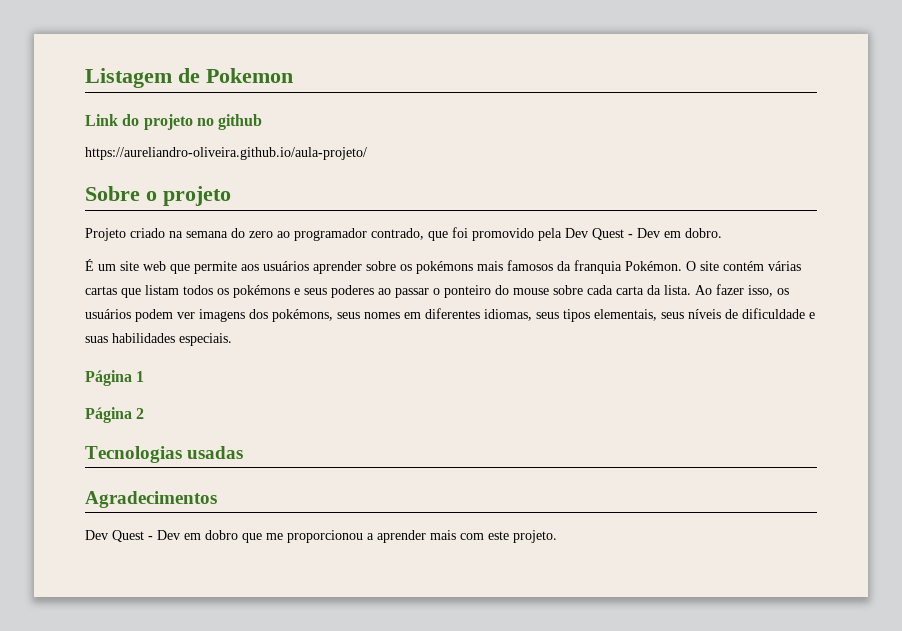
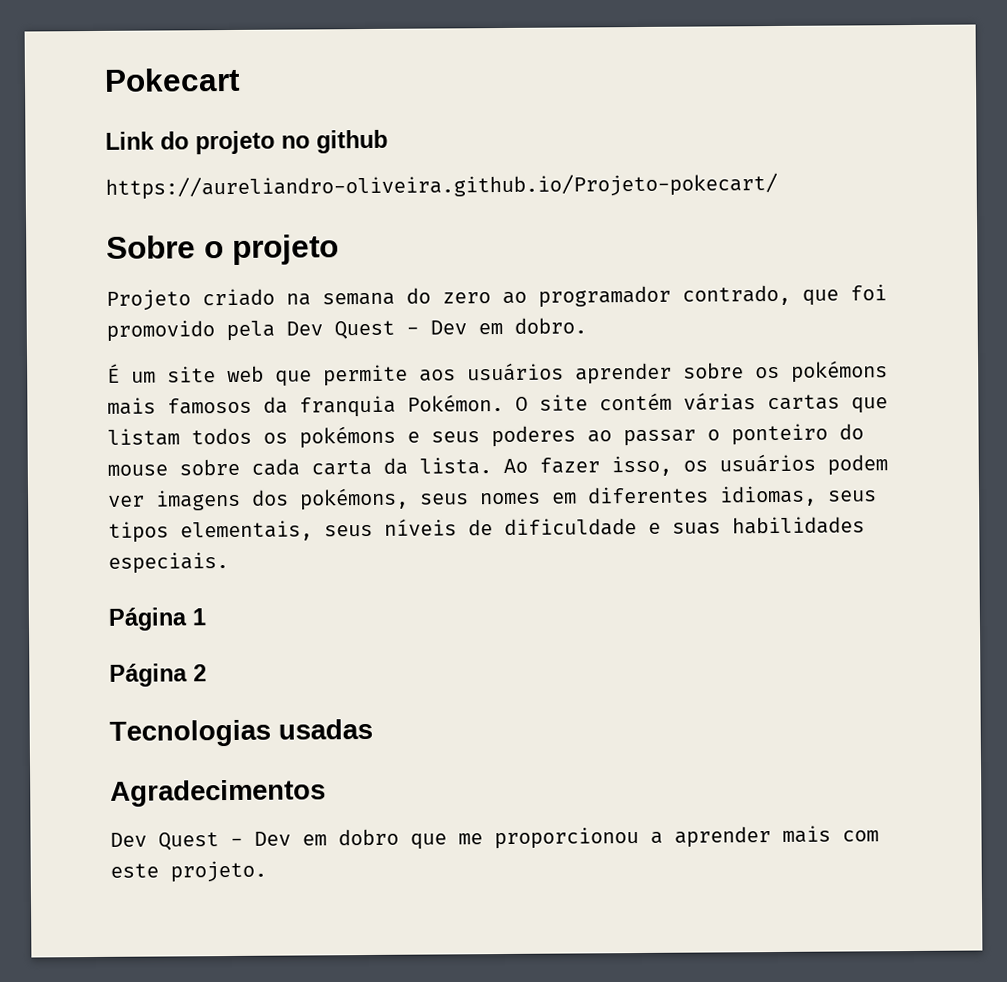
- Listagem de Pokemon
+ Pokecart
- https://aureliandro-oliveira.github.io/aula-projeto/
+ https://aureliandro-oliveira.github.io/Projeto-pokecart/

